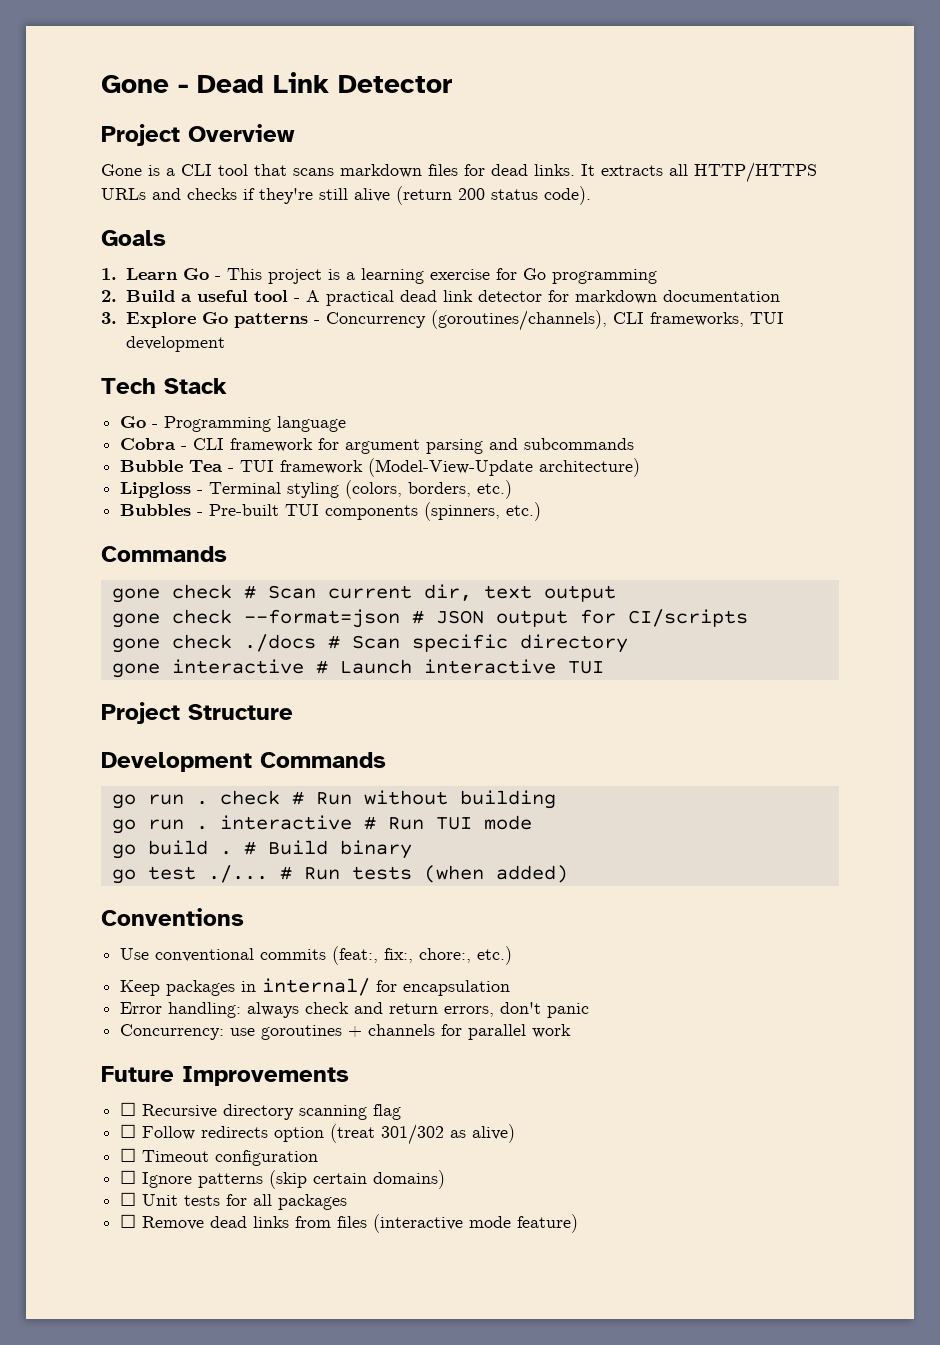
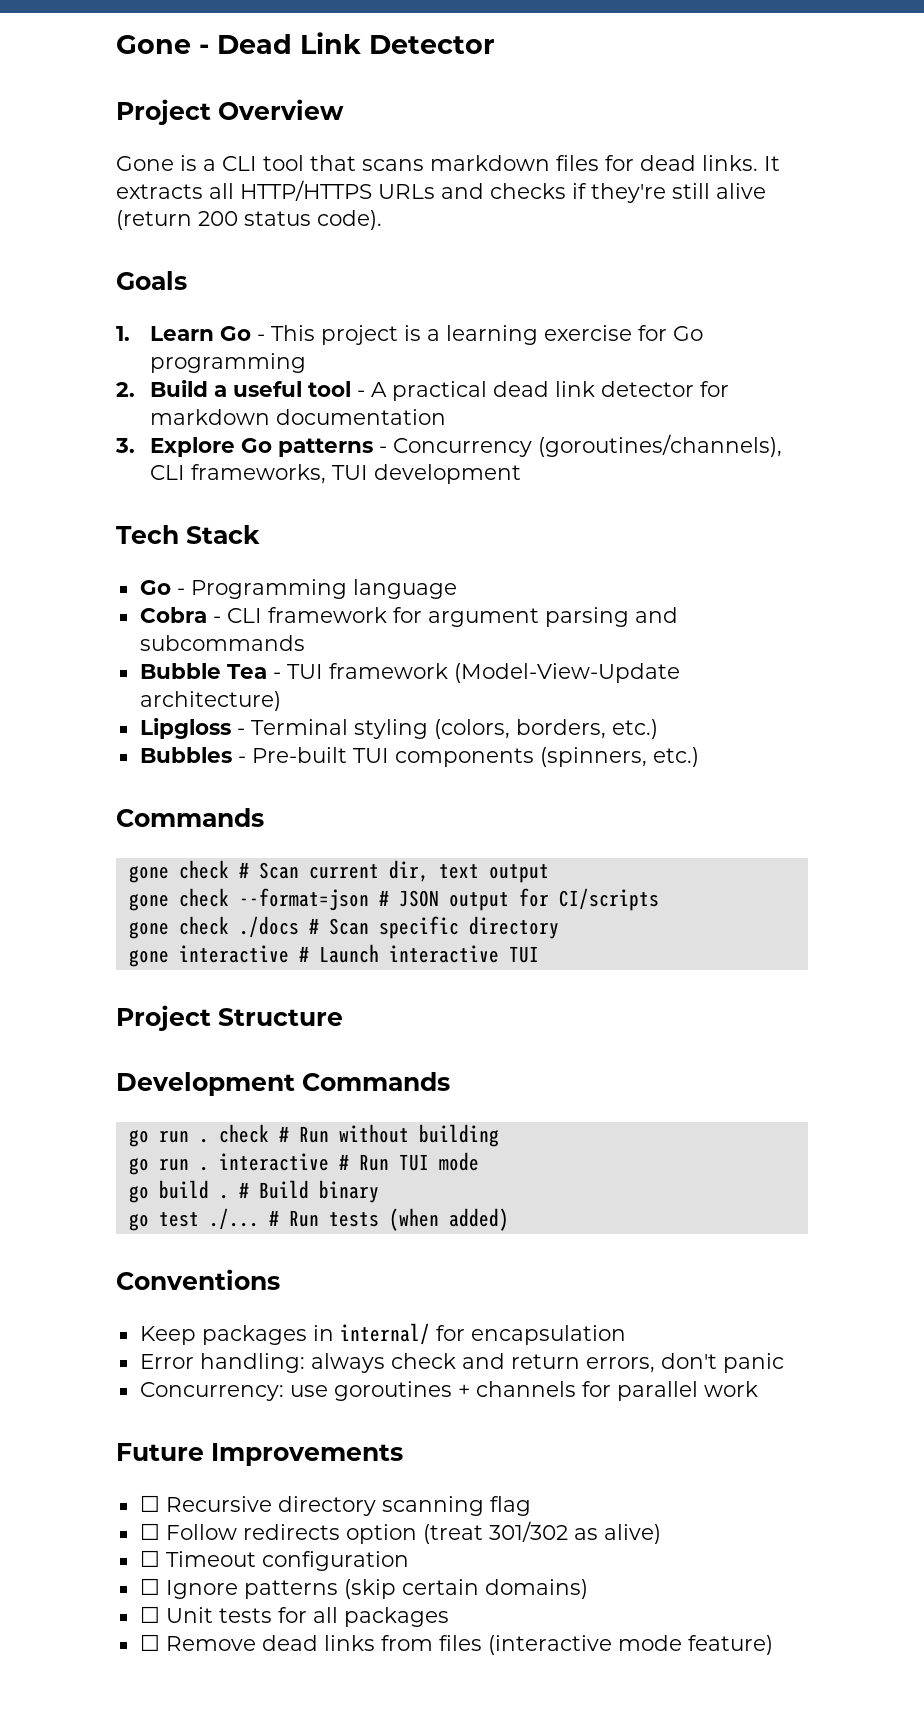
- Use conventional commits (feat:, fix:, chore:, etc.)

